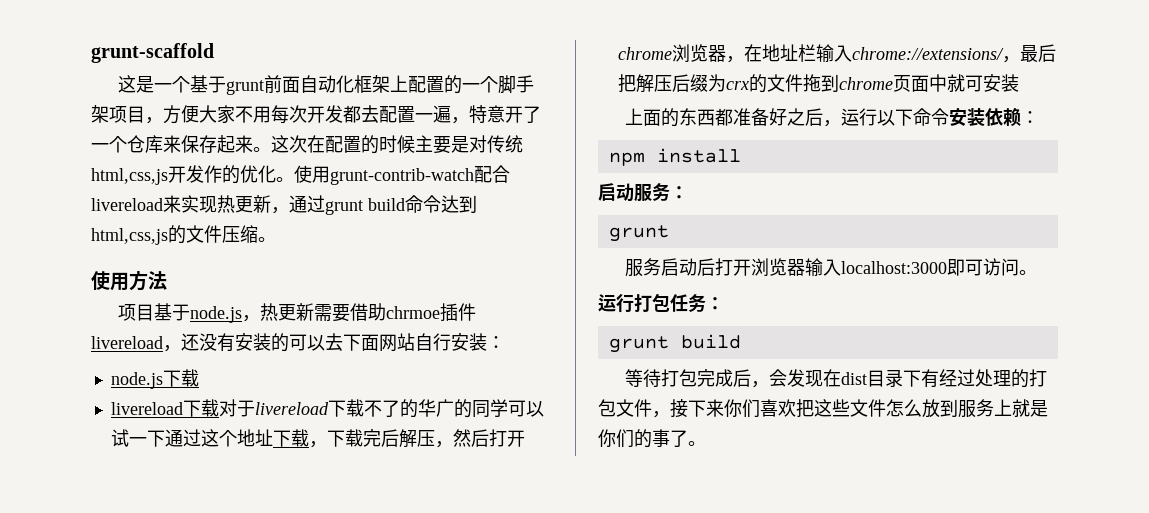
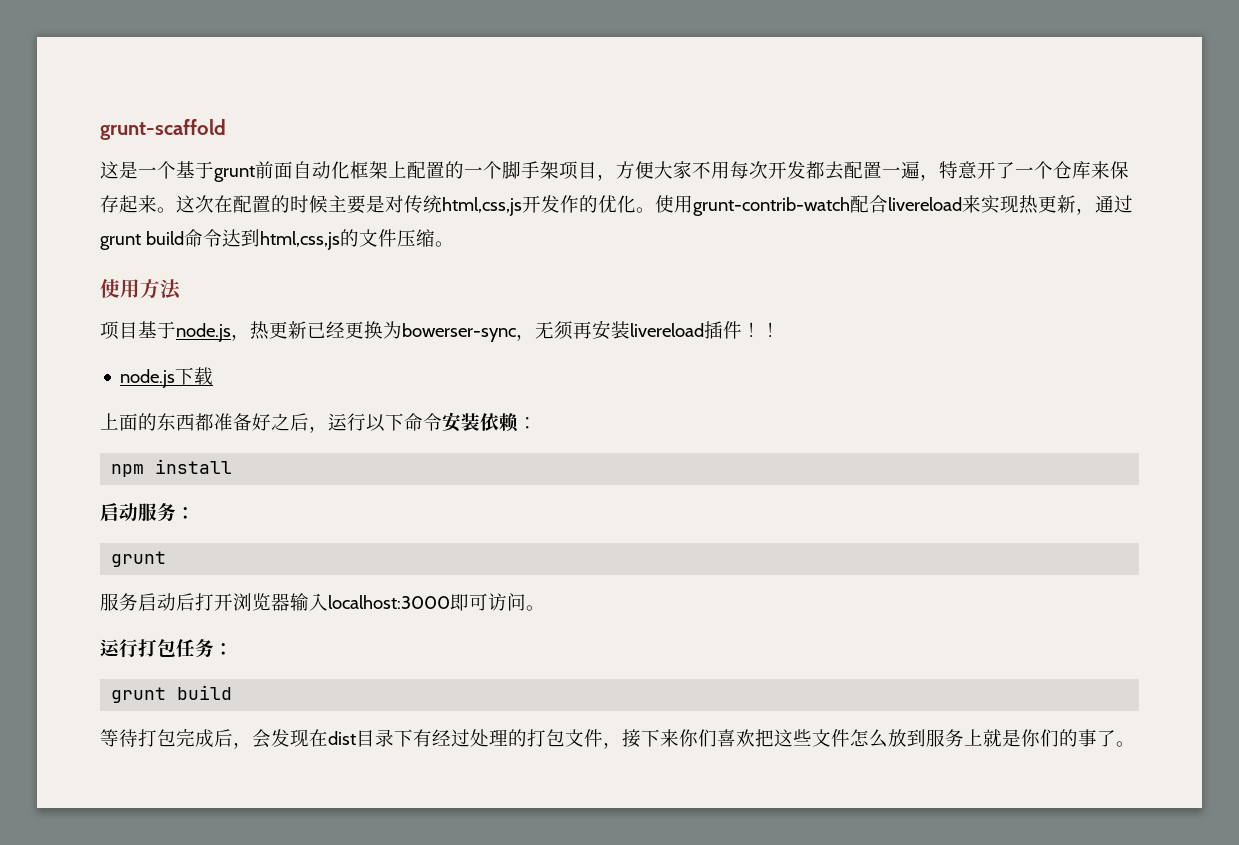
- 项目基于node.js，热更新需要借助chrmoe插件livereload，还没有安装的可以去下面网站自行安装：
+ 项目基于node.js，热更新已经更换为bowerser-sync，无须再安装livereload插件！！
  node.js下载
- livereload下载对于livereload下载不了的华广的同学可以试一下通过这个地址下载，下载完后解压，然后打开chrome浏览器，在地址栏输入chrome://extensions/，最后把解压后缀为crx的文件拖到chrome页面中就可安装

